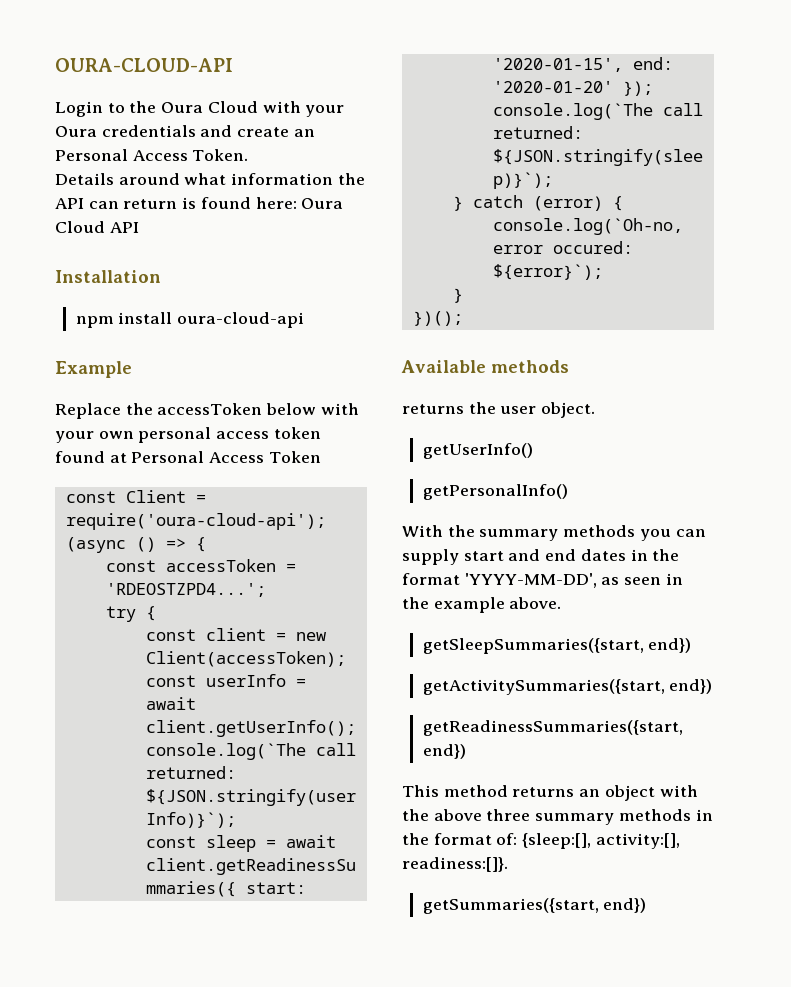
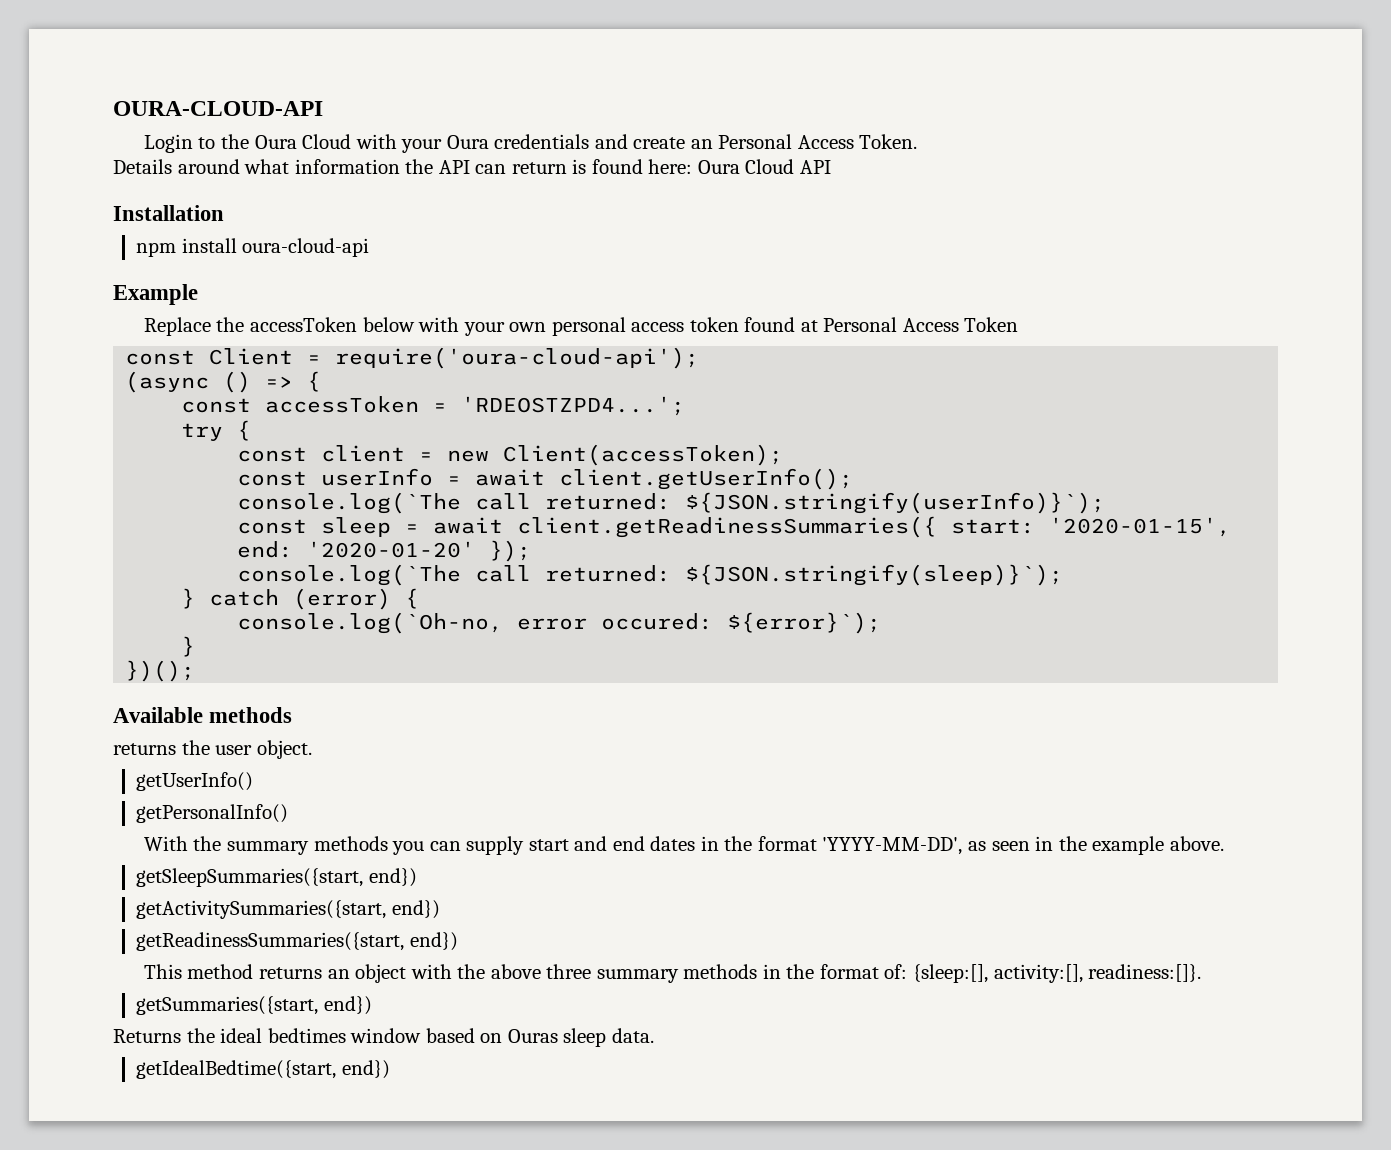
+ Returns the ideal bedtimes window based on Ouras sleep data.
+ getIdealBedtime({start, end})

